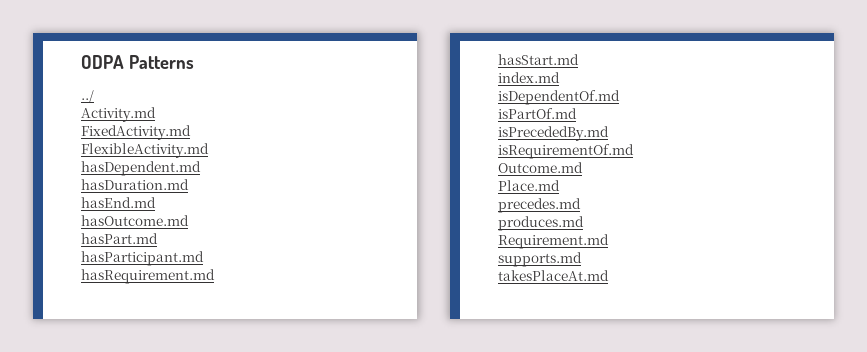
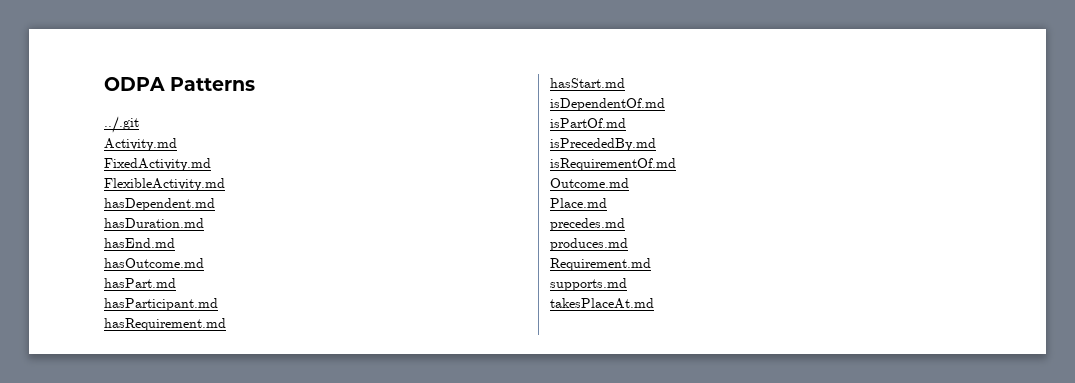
- ../
+ ../.git
- index.md

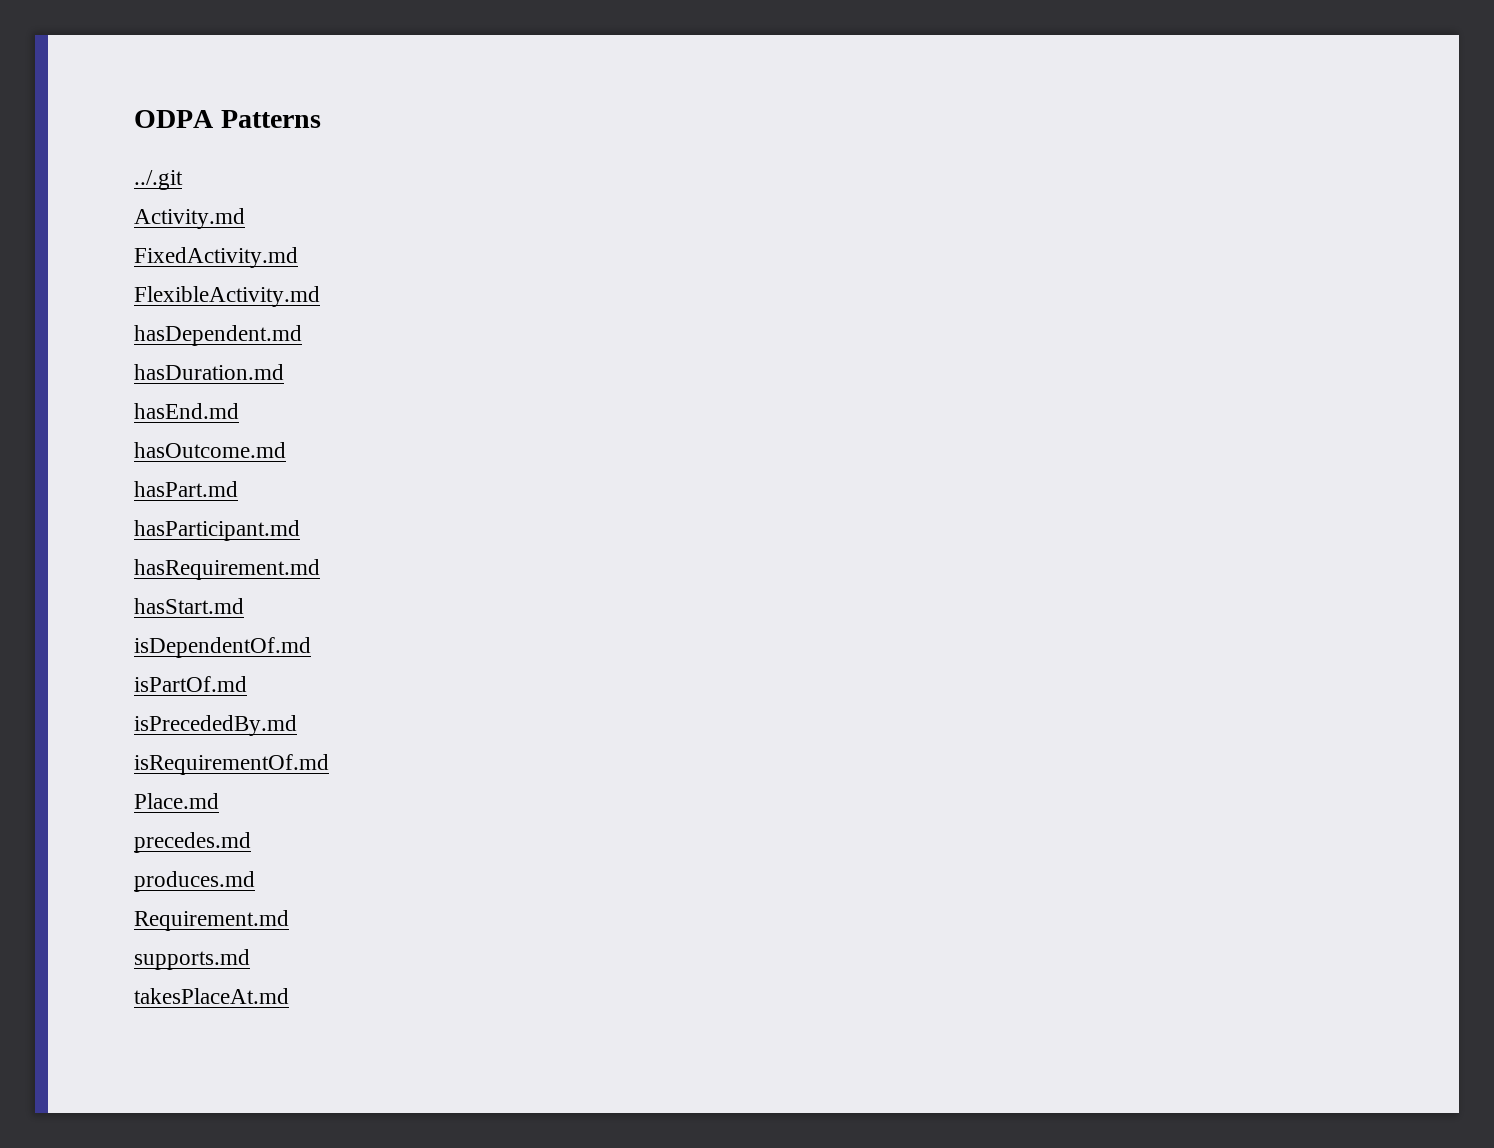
- Outcome.md

